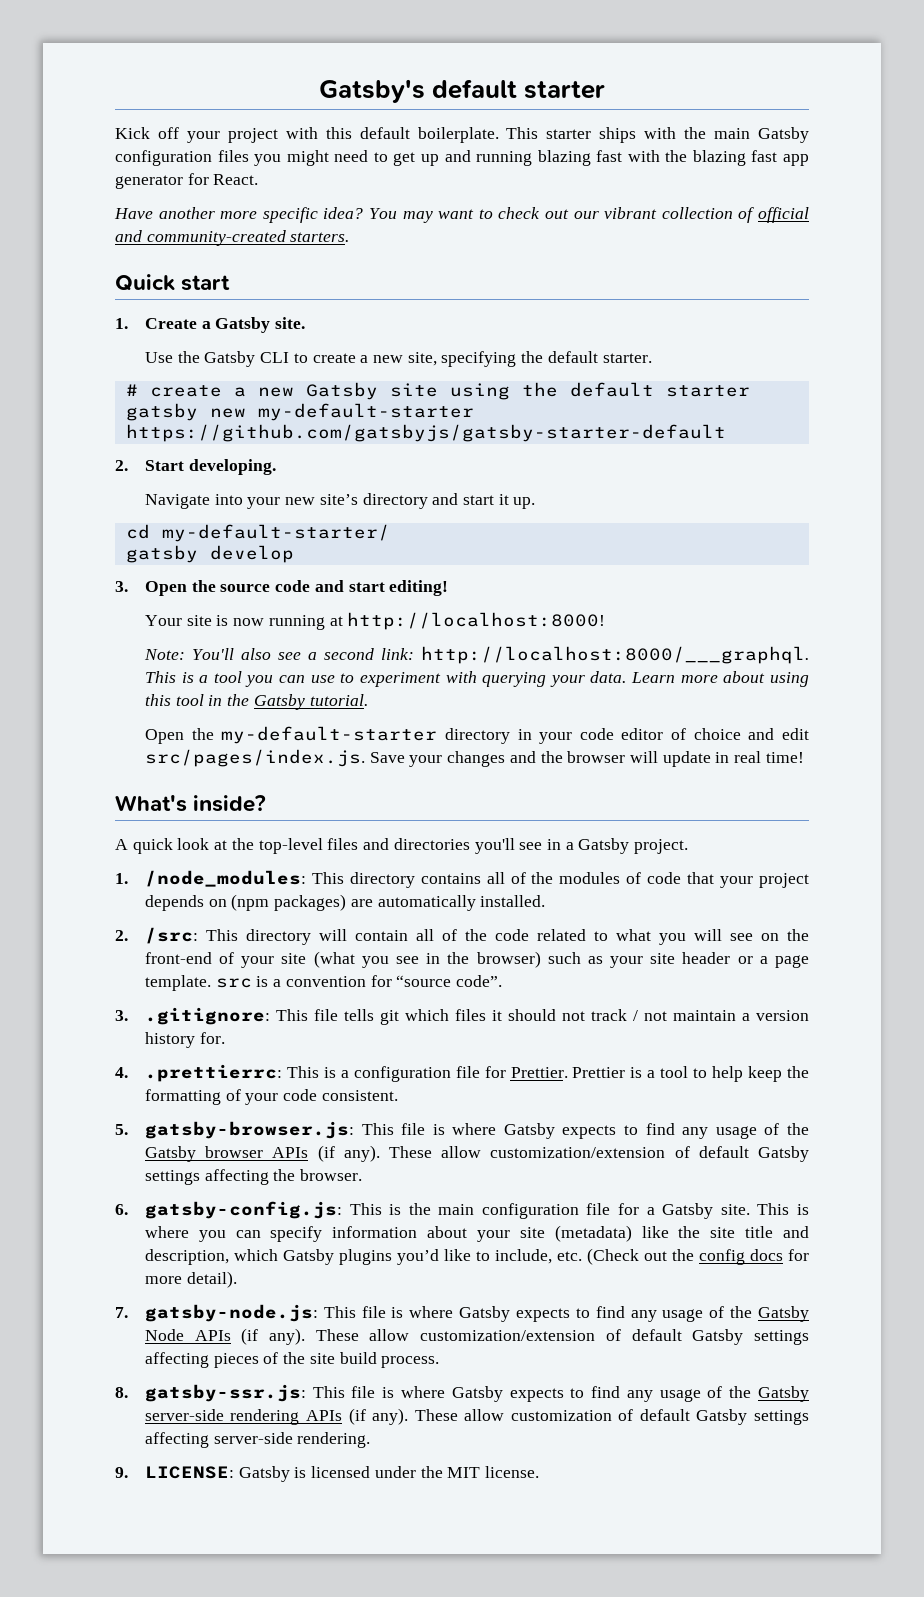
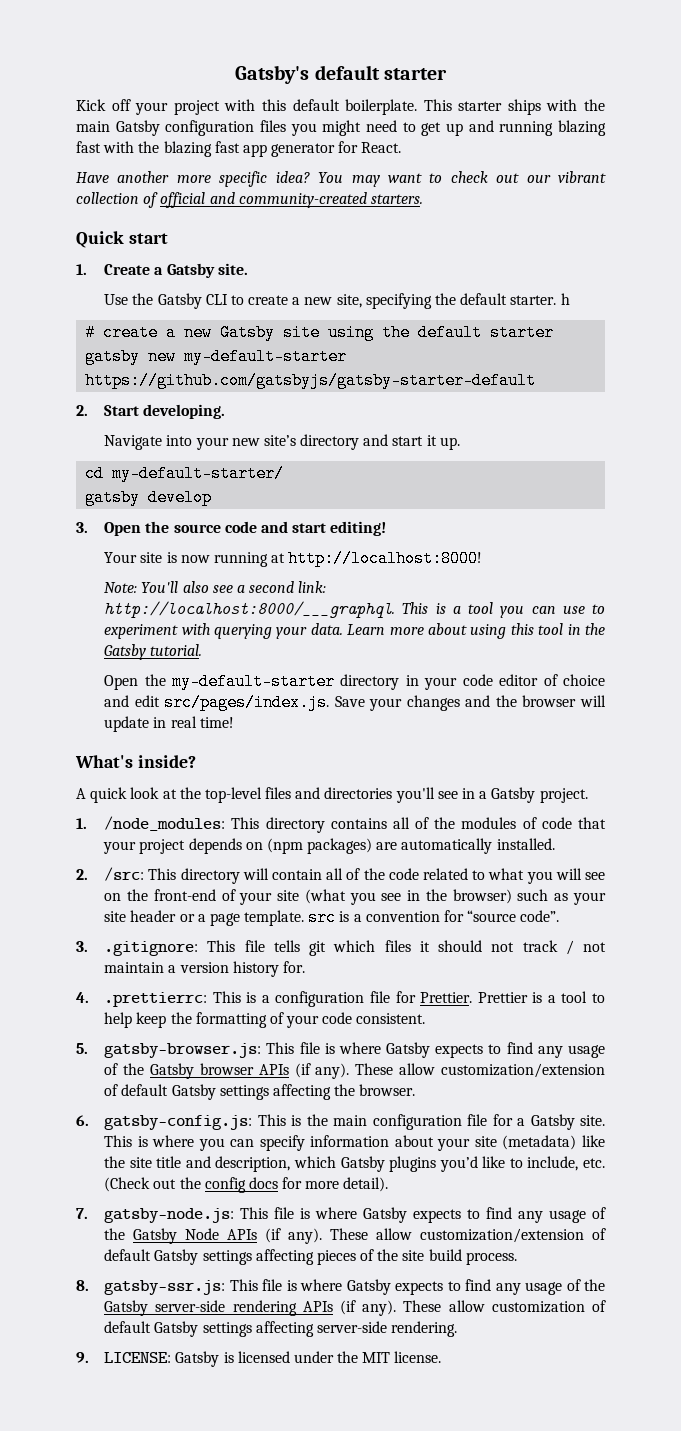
- Use the Gatsby CLI to create a new site, specifying the default starter.
+ Use the Gatsby CLI to create a new site, specifying the default starter. h

